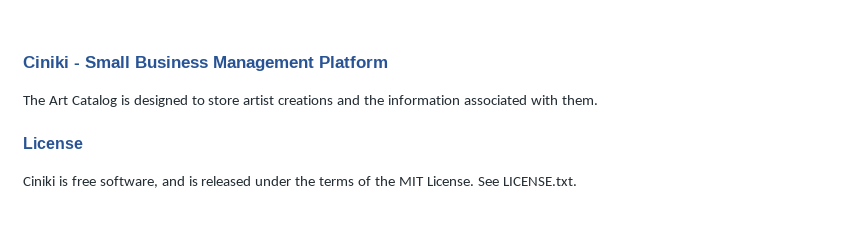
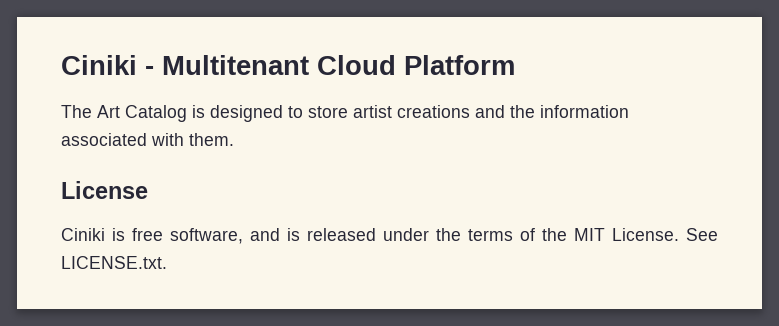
- Ciniki - Small Business Management Platform
+ Ciniki - Multitenant Cloud Platform

